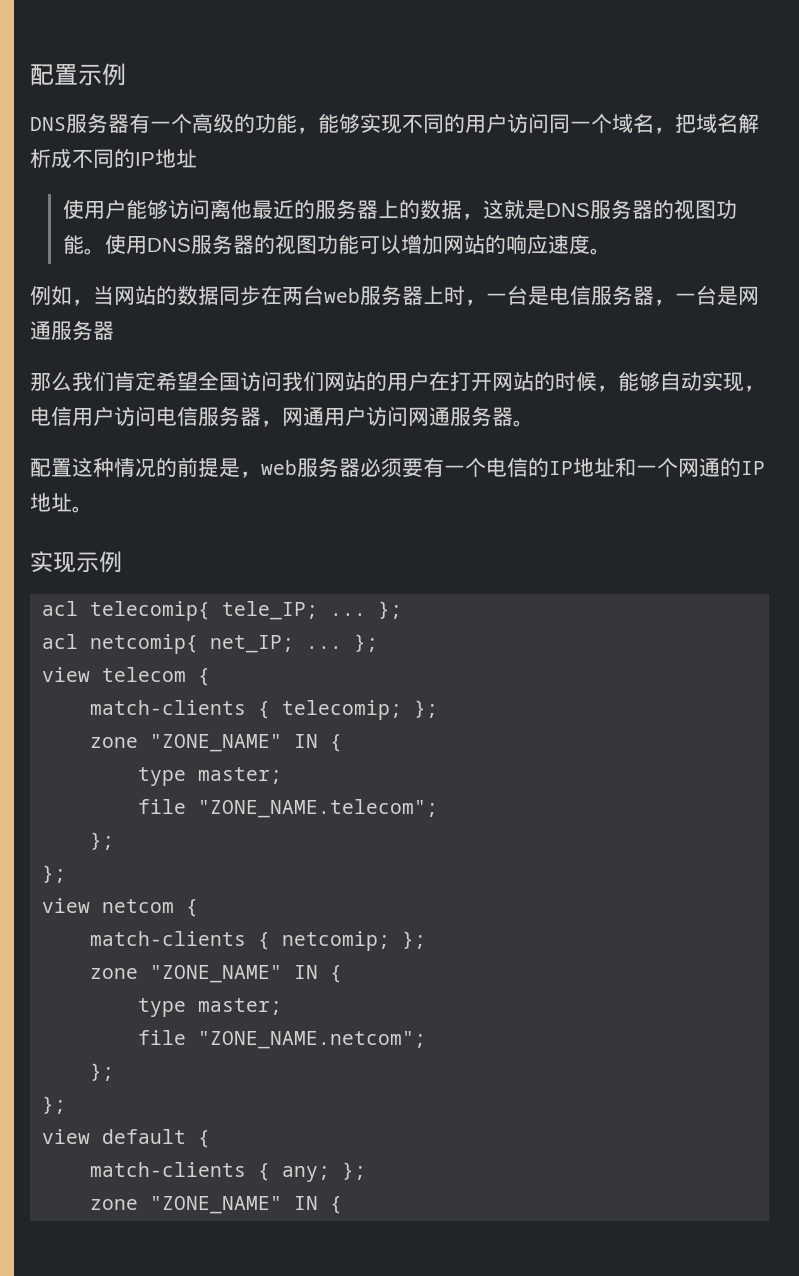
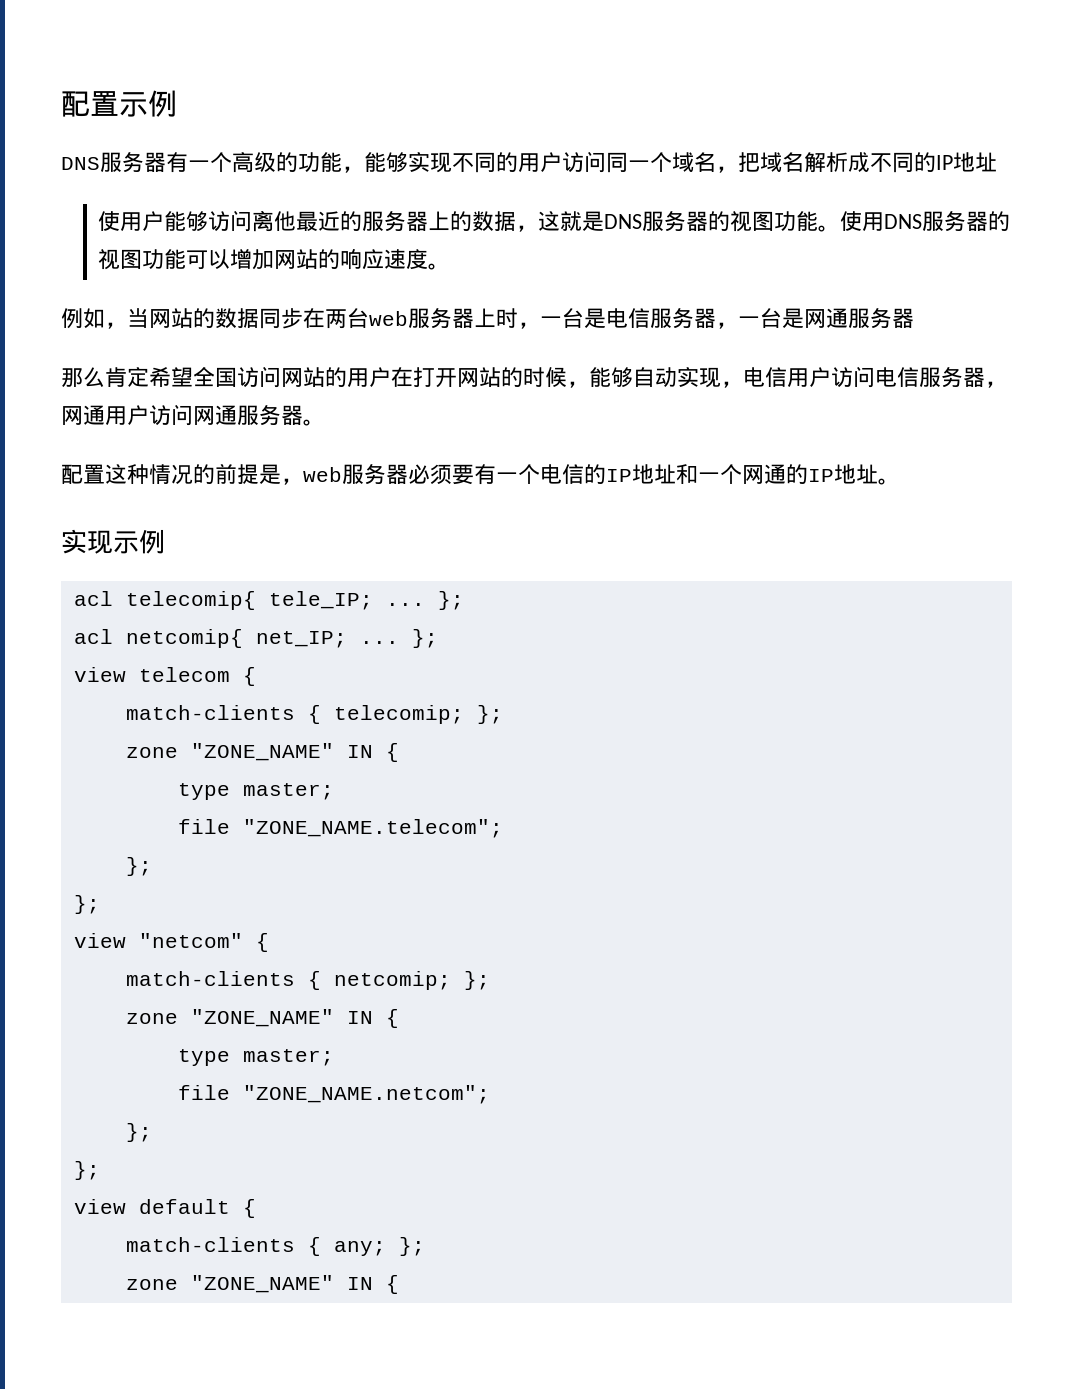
- 那么我们肯定希望全国访问我们网站的用户在打开网站的时候，能够自动实现，电信用户访问电信服务器，网通用户访问网通服务器。
+ 那么肯定希望全国访问网站的用户在打开网站的时候，能够自动实现，电信用户访问电信服务器，网通用户访问网通服务器。
- view netcom {
+ view "netcom" {

